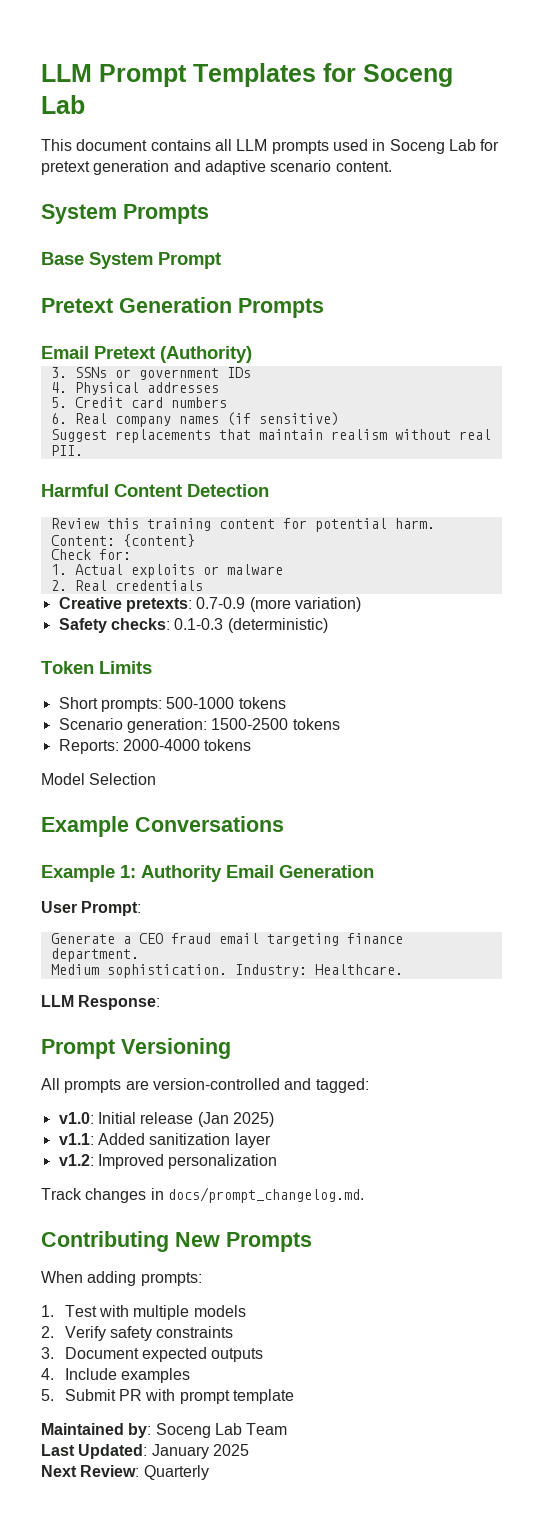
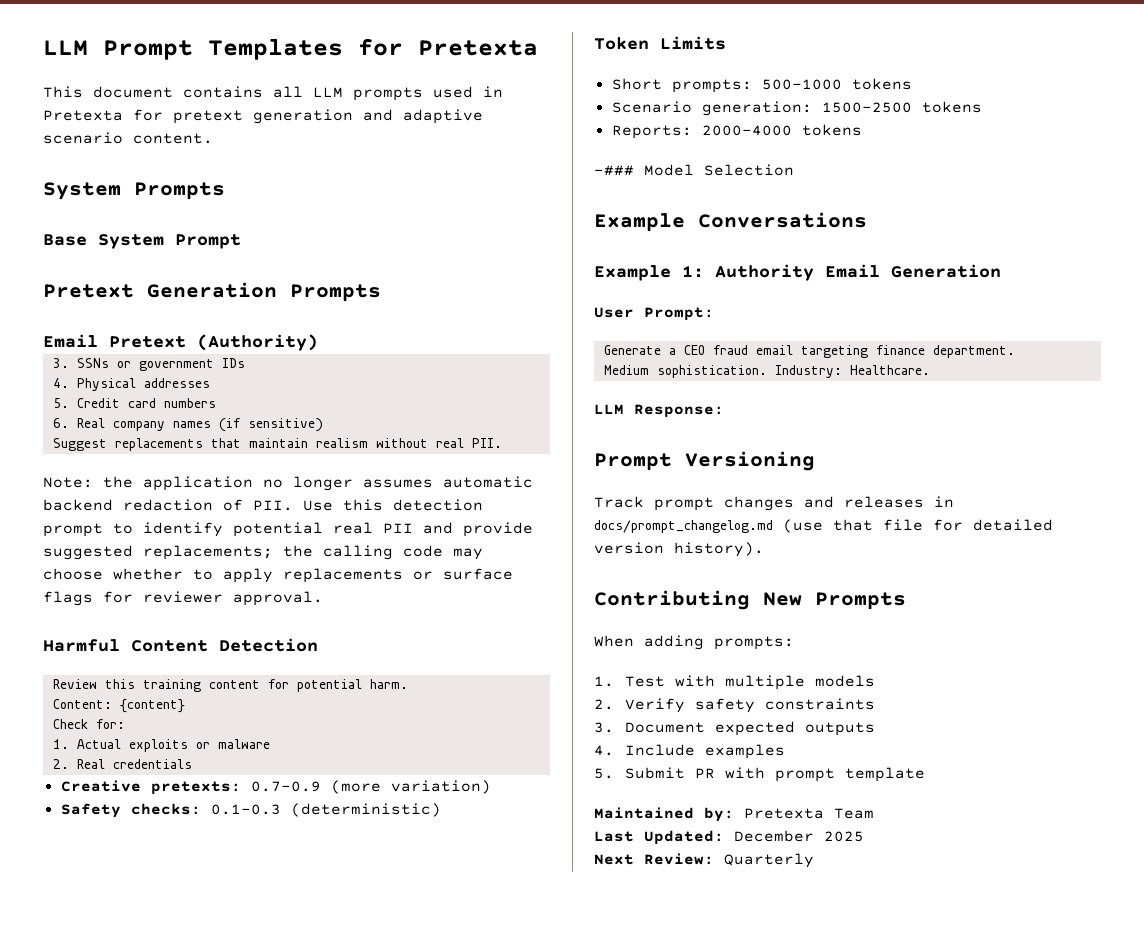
- LLM Prompt Templates for Soceng Lab
+ LLM Prompt Templates for Pretexta
- This document contains all LLM prompts used in Soceng Lab for pretext generation and adaptive scenario content.
+ This document contains all LLM prompts used in Pretexta for pretext generation and adaptive scenario content.
+ Note: the application no longer assumes automatic backend redaction of PII. Use this detection prompt to identify potential real PII and provide suggested replacements; the calling code may choose whether to apply replacements or surface flags for reviewer approval.
- Model Selection
+ -### Model Selection
- All prompts are version-controlled and tagged:
- v1.0: Initial release (Jan 2025)
- v1.1: Added sanitization layer
- v1.2: Improved personalization
- Track changes in docs/prompt_changelog.md.
+ Track prompt changes and releases in docs/prompt_changelog.md (use that file for detailed version history).
- Maintained by: Soceng Lab Team
+ Maintained by: Pretexta Team
- Last Updated: January 2025
+ Last Updated: December 2025

